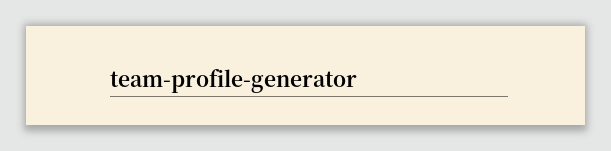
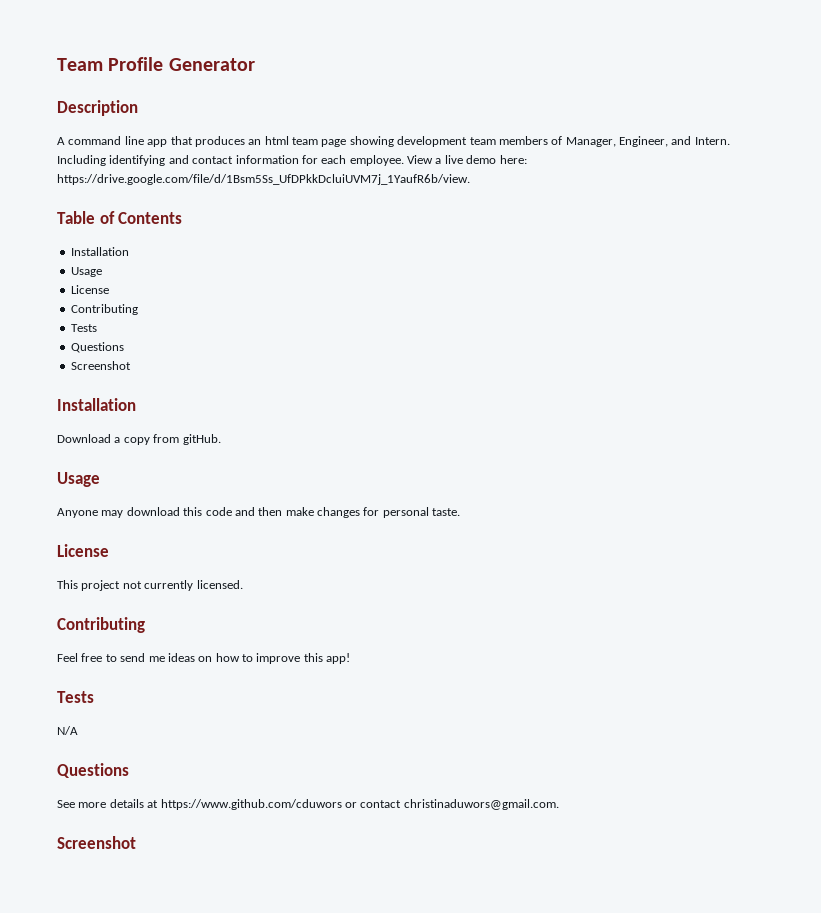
- team-profile-generator
+ Team Profile Generator
+ Description
+ A command line app that produces an html team page showing development team members of Manager, Engineer, and Intern. Including identifying and contact information for each employee. View a live demo here: https://drive.google.com/file/d/1Bsm5Ss_UfDPkkDcluiUVM7j_1YaufR6b/view.
+ Table of Contents
+ Installation
+ Usage
+ License
+ Contributing
+ Tests
+ Questions
+ Screenshot
+ Installation
+ Download a copy from gitHub.
+ Usage
+ Anyone may download this code and then make changes for personal taste.
+ License
+ This project not currently licensed.
+ Contributing
+ Feel free to send me ideas on how to improve this app!
+ Tests
+ N/A
+ Questions
+ See more details at https://www.github.com/cduwors or contact christinaduwors@gmail.com.
+ Screenshot

